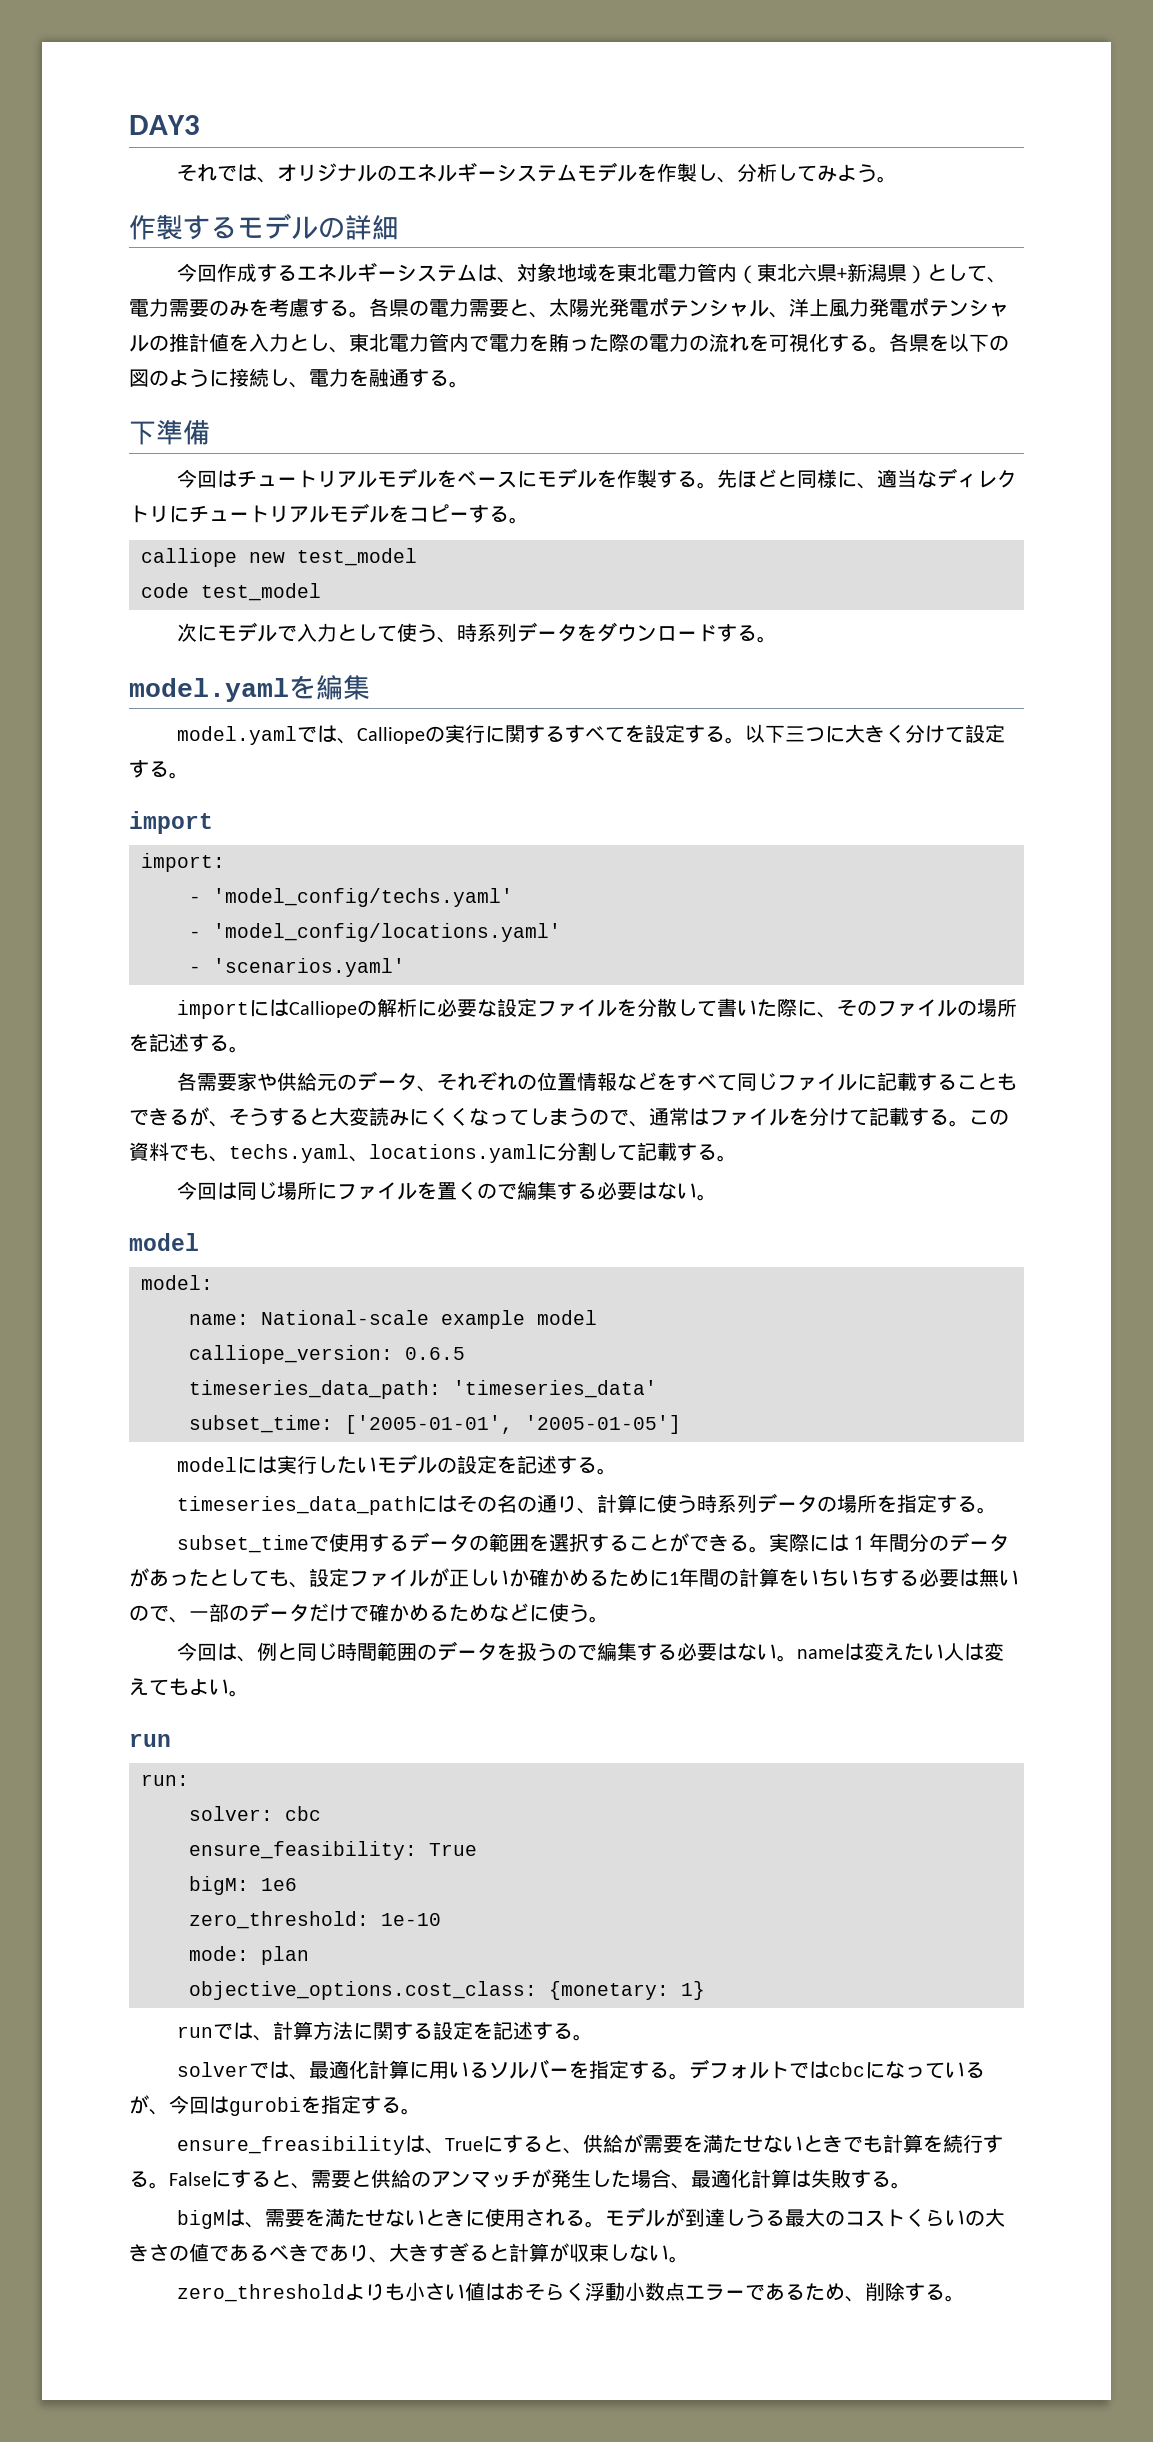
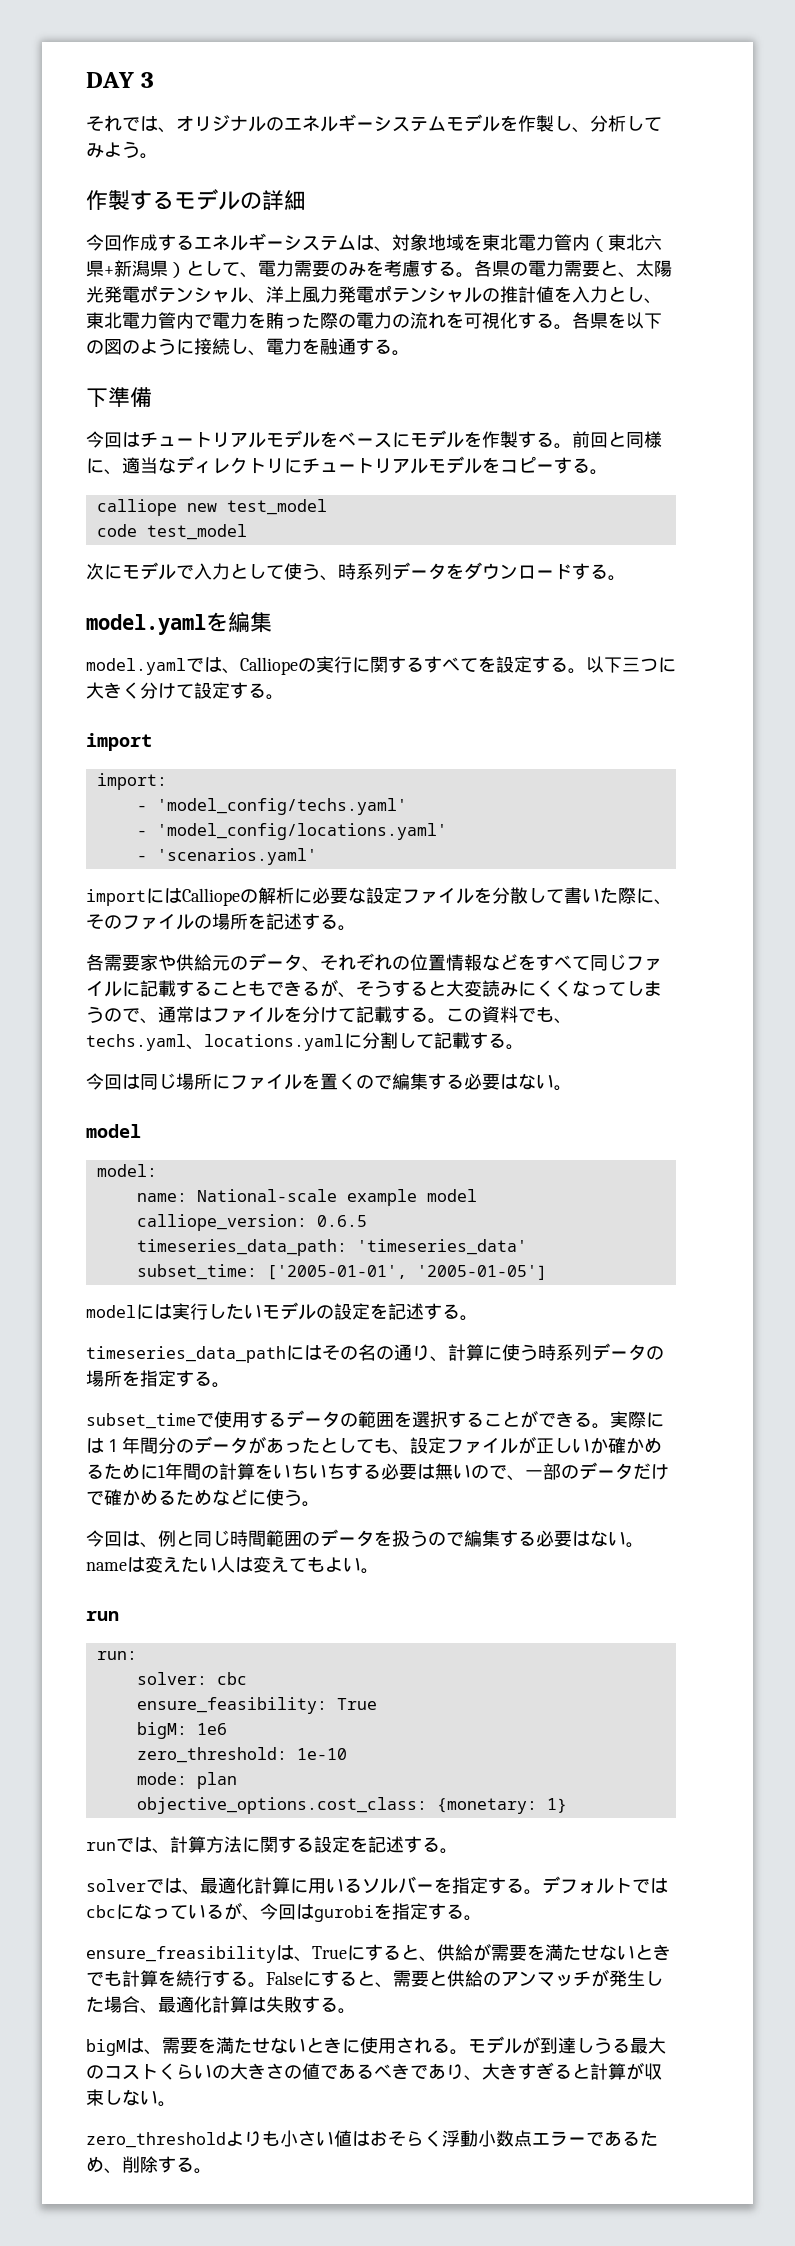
- DAY3
+ DAY 3
- 先ほどと同様に、適当なディレクトリにチュートリアルモデルをコピーする。
+ 前回と同様に、適当なディレクトリにチュートリアルモデルをコピーする。

